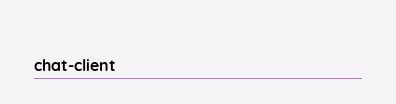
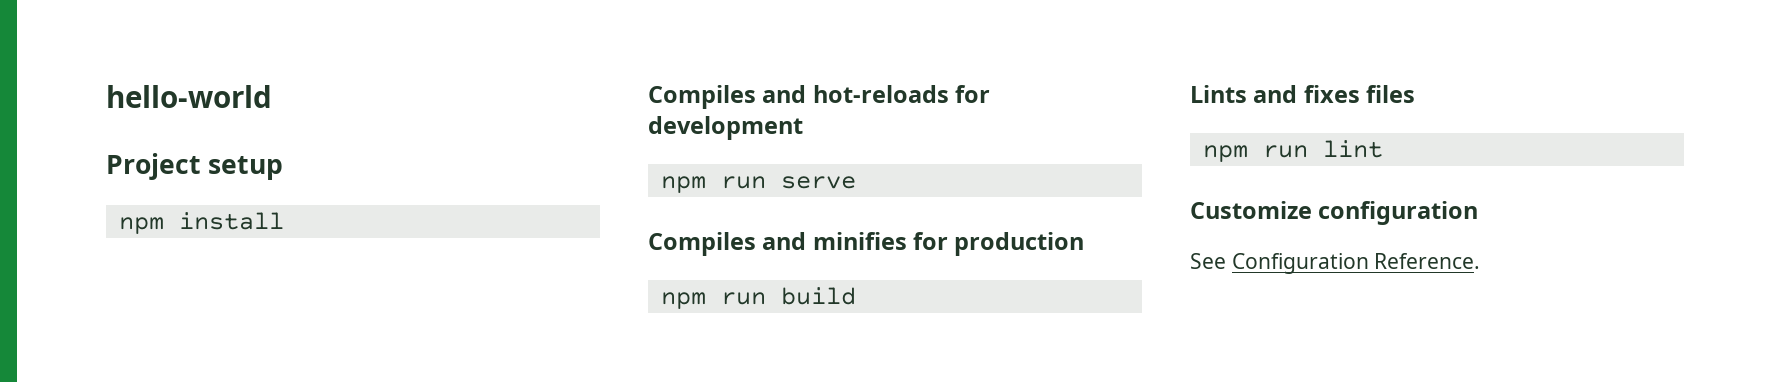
- chat-client
+ hello-world
+ Project setup
+ npm install
+ Compiles and hot-reloads for development
+ npm run serve
+ Compiles and minifies for production
+ npm run build
+ Lints and fixes files
+ npm run lint
+ Customize configuration
+ See Configuration Reference.

